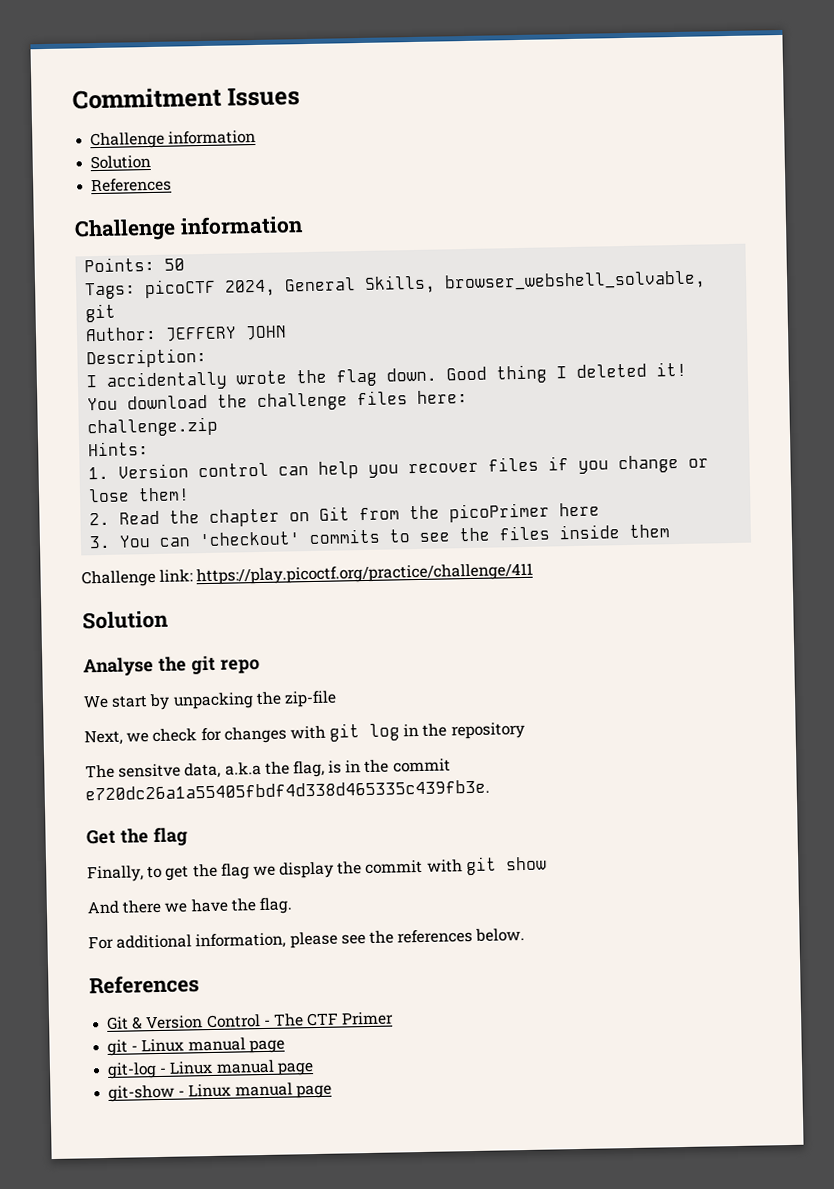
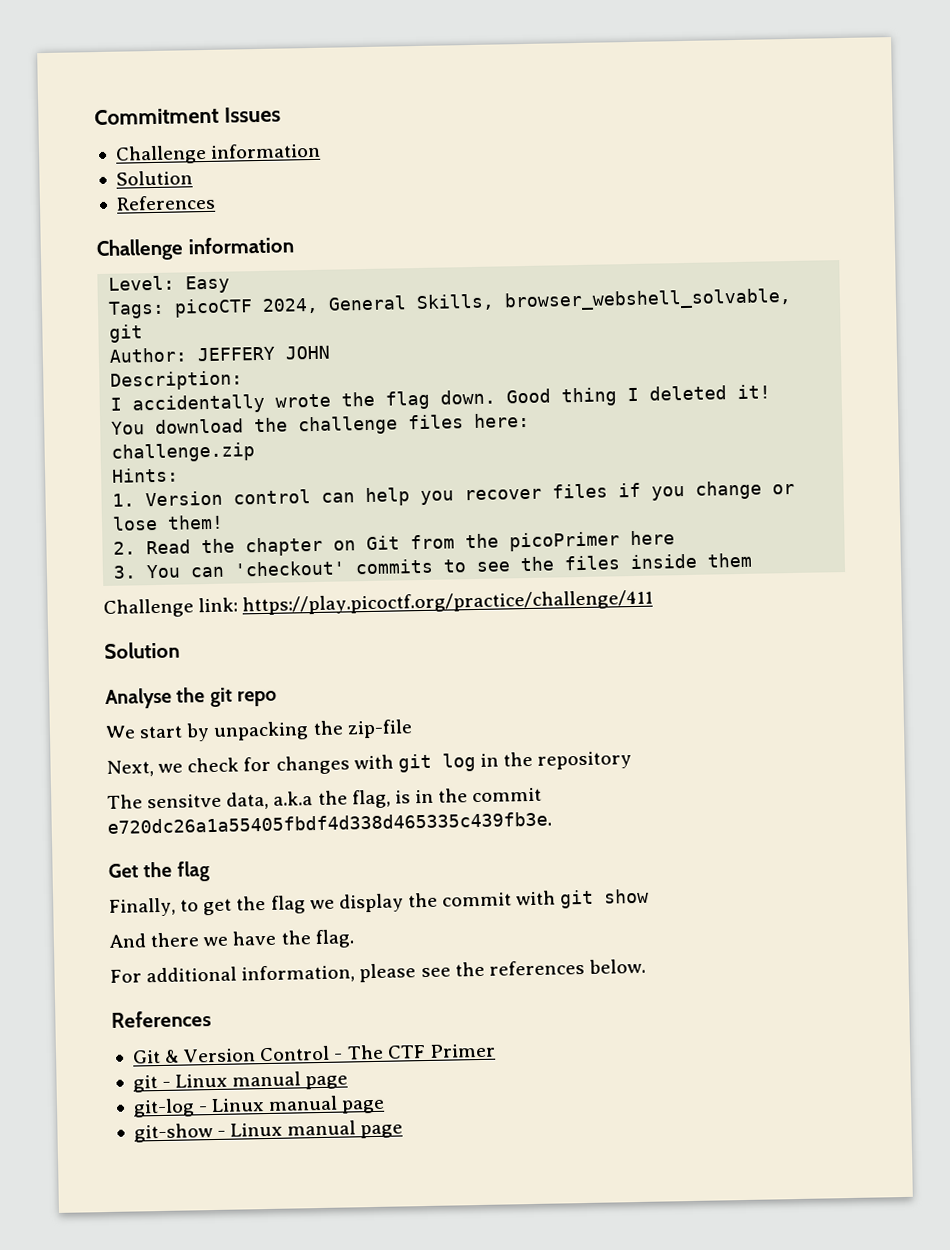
- Points: 50
+ Level: Easy

